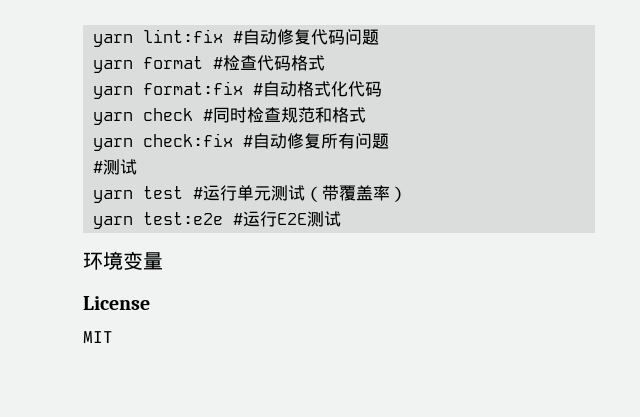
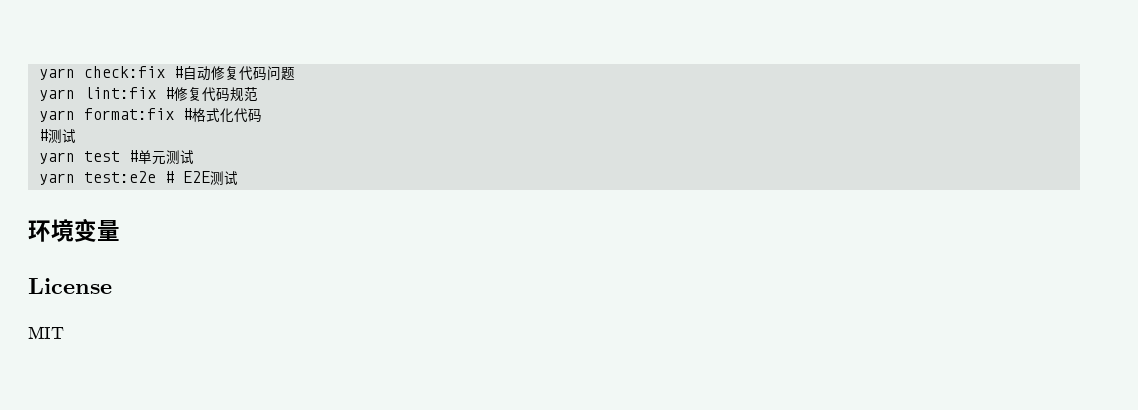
- yarn lint:fix #自动修复代码问题
+ yarn check:fix #自动修复代码问题
- yarn format #检查代码格式
+ yarn lint:fix #修复代码规范
- yarn format:fix #自动格式化代码
+ yarn format:fix #格式化代码
- yarn check #同时检查规范和格式
- yarn check:fix #自动修复所有问题
- yarn test #运行单元测试（带覆盖率）
+ yarn test #单元测试
- yarn test:e2e #运行E2E测试
+ yarn test:e2e # E2E测试

